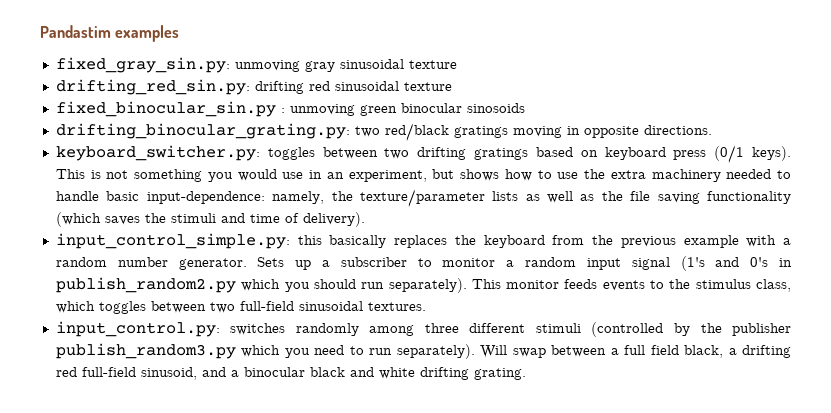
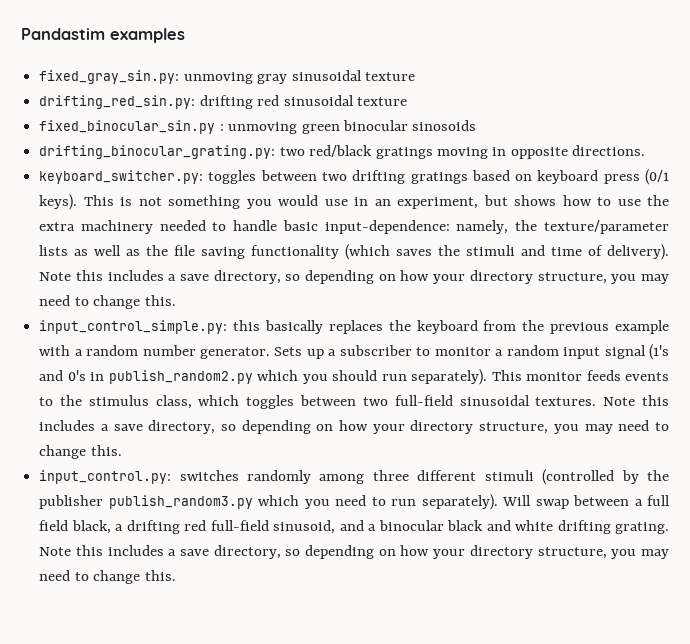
- This is not something you would use in an experiment, but shows how to use the extra machinery needed to handle basic input-dependence: namely, the texture/parameter lists as well as the file saving functionality (which saves the stimuli and time of delivery).
+ This is not something you would use in an experiment, but shows how to use the extra machinery needed to handle basic input-dependence: namely, the texture/parameter lists as well as the file saving functionality (which saves the stimuli and time of delivery). Note this includes a save directory, so depending on how your directory structure, you may need to change this.
- This monitor feeds events to the stimulus class, which toggles between two full-field sinusoidal textures.
+ This monitor feeds events to the stimulus class, which toggles between two full-field sinusoidal textures. Note this includes a save directory, so depending on how your directory structure, you may need to change this.
- Will swap between a full field black, a drifting red full-field sinusoid, and a binocular black and white drifting grating.
+ Will swap between a full field black, a drifting red full-field sinusoid, and a binocular black and white drifting grating. Note this includes a save directory, so depending on how your directory structure, you may need to change this.

